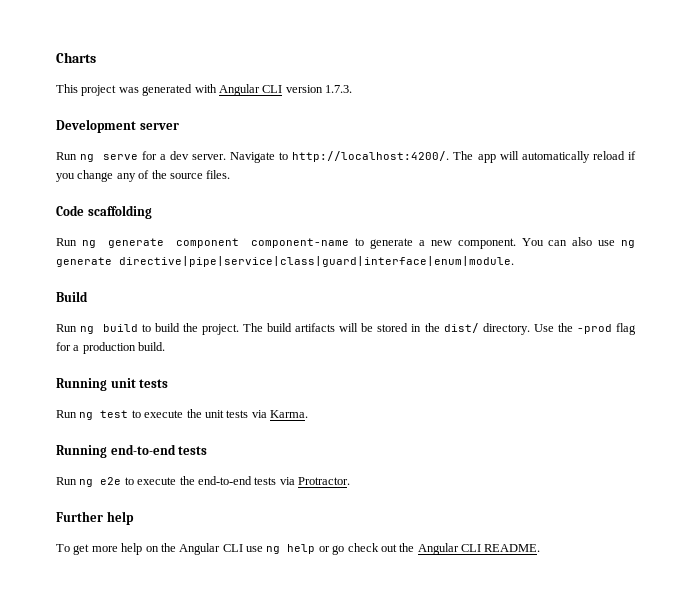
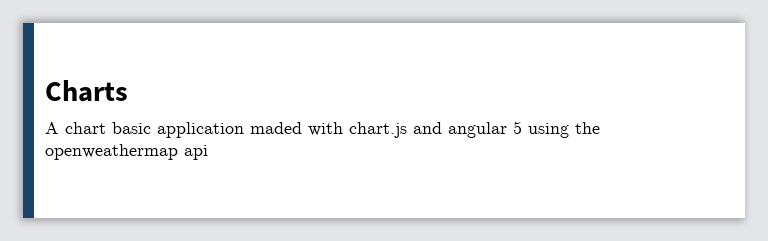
- This project was generated with Angular CLI version 1.7.3.
- Development server
- Run ng serve for a dev server. Navigate to http://localhost:4200/. The app will automatically reload if you change any of the source files.
- Code scaffolding
- Run ng generate component component-name to generate a new component. You can also use ng generate directive|pipe|service|class|guard|interface|enum|module.
- Build
- Run ng build to build the project. The build artifacts will be stored in the dist/ directory. Use the -prod flag for a production build.
- Running unit tests
- Run ng test to execute the unit tests via Karma.
- Running end-to-end tests
- Run ng e2e to execute the end-to-end tests via Protractor.
- Further help
- To get more help on the Angular CLI use ng help or go check out the Angular CLI README.
+ A chart basic application maded with chart.js and angular 5 using the openweathermap api

